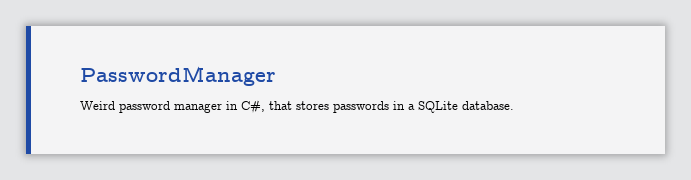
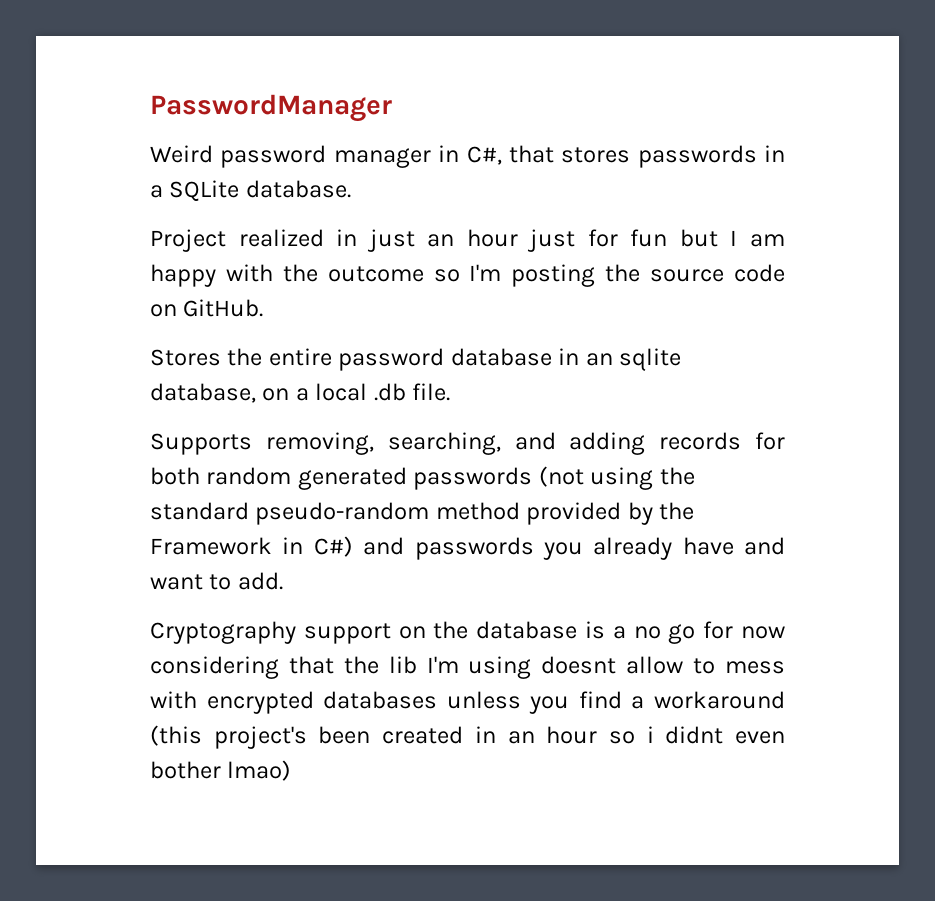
+ Project realized in just an hour just for fun but I am happy with the outcome so I'm posting the source code on GitHub.
+ Stores the entire password database in an sqlite database, on a local .db file.
+ Supports removing, searching, and adding records for both random generated passwords (not using the standard pseudo-random method provided by the Framework in C#) and passwords you already have and want to add.
+ Cryptography support on the database is a no go for now considering that the lib I'm using doesnt allow to mess with encrypted databases unless you find a workaround (this project's been created in an hour so i didnt even bother lmao)

